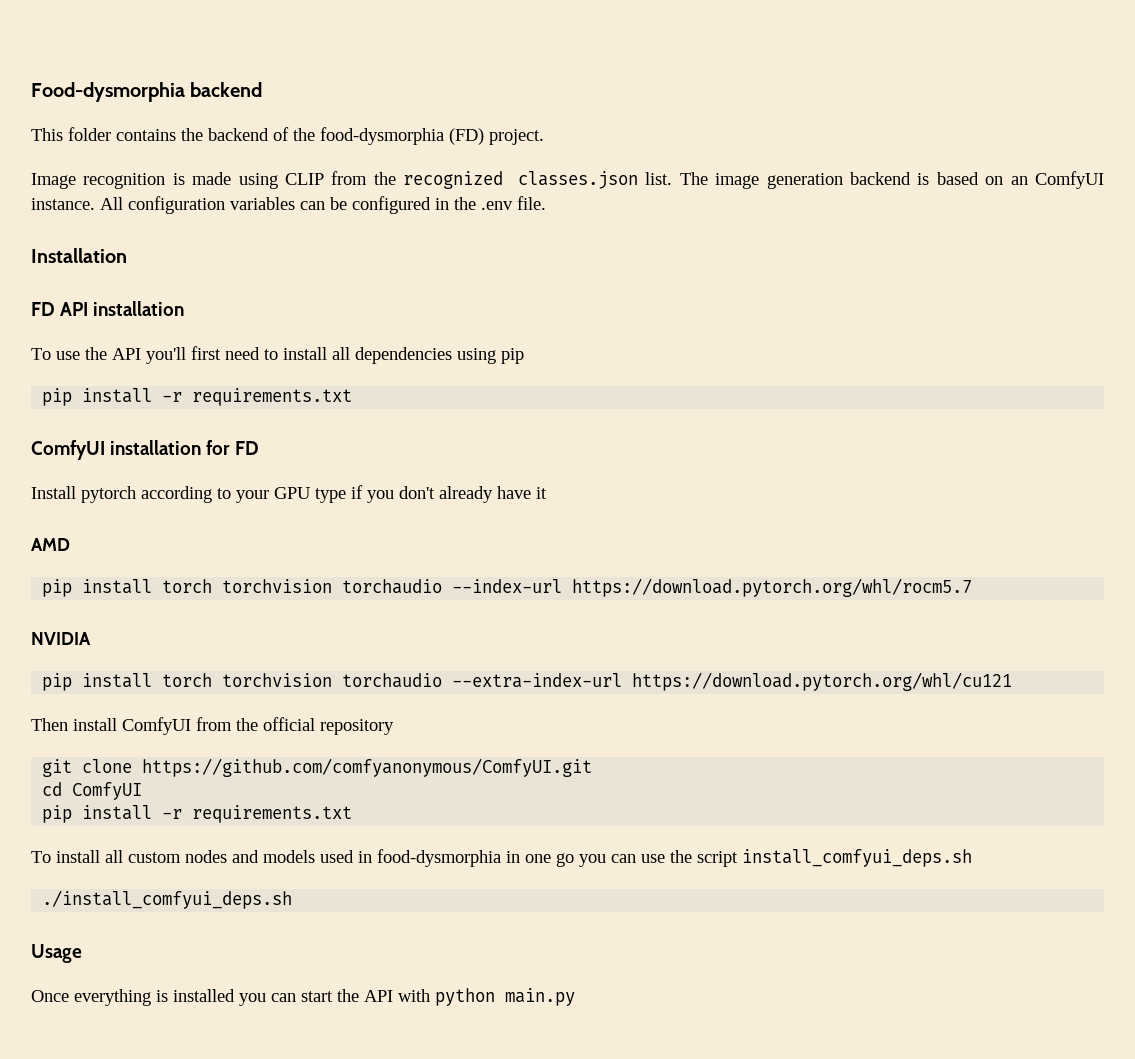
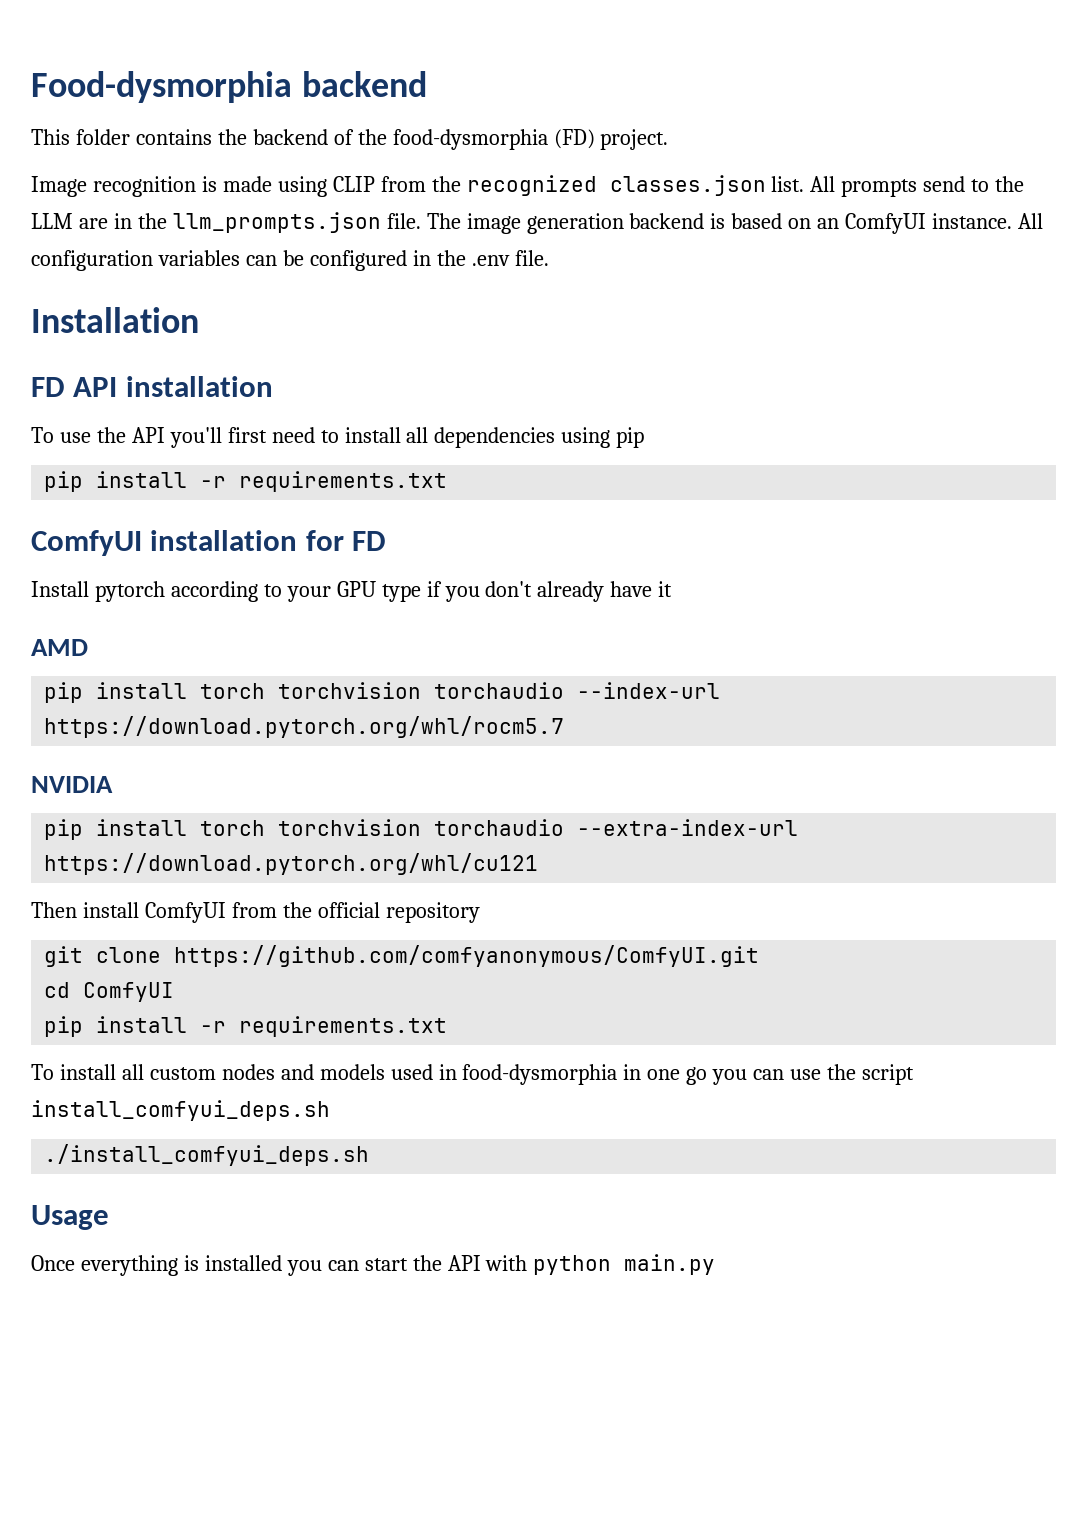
+ All prompts send to the LLM are in the llm_prompts.json file.

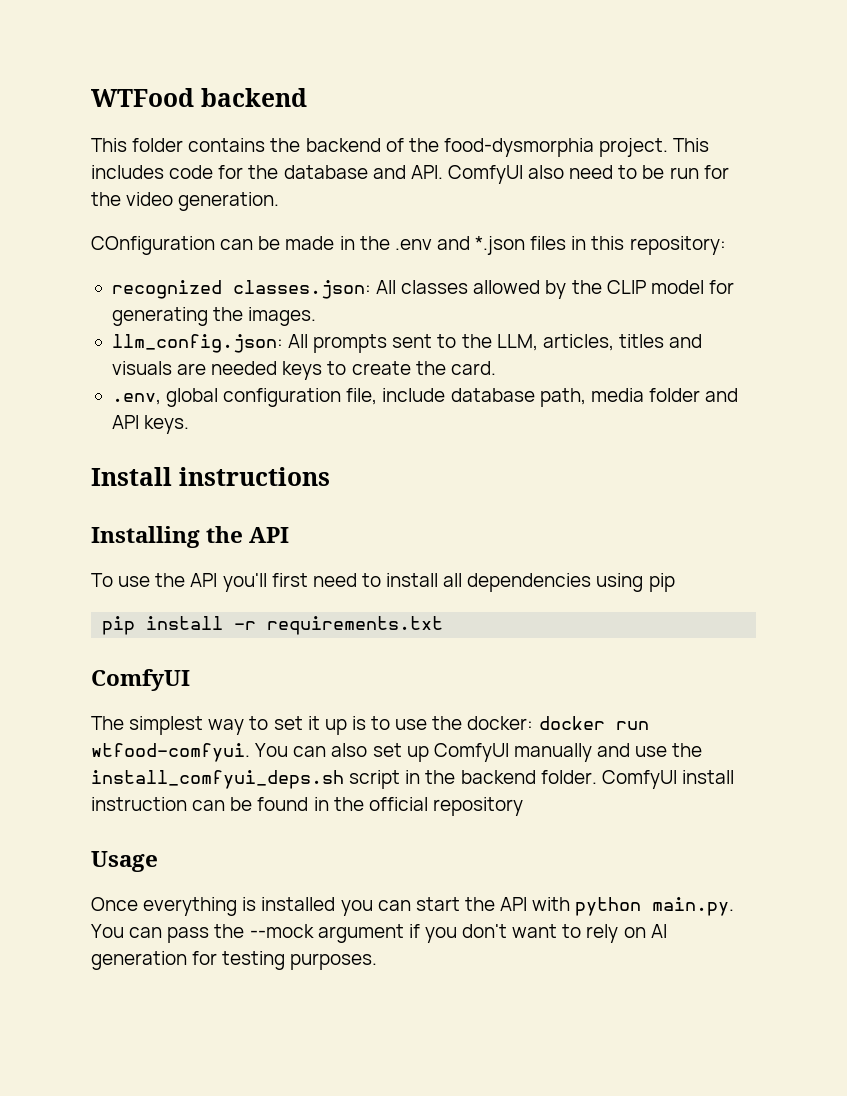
- Food-dysmorphia backend
+ WTFood backend
- This folder contains the backend of the food-dysmorphia (FD) project.
- Image recognition is made using CLIP from the recognized classes.json list. All prompts send to the LLM are in the llm_prompts.json file. The image generation backend is based on an ComfyUI instance. All configuration variables can be configured in the .env file.
- Installation
- FD API installation
+ This folder contains the backend of the food-dysmorphia project. This includes code for the database and API. ComfyUI also need to be run for the video generation.
+ COnfiguration can be made in the .env and *.json files in this repository:
+ recognized classes.json: All classes allowed by the CLIP model for generating the images.
+ llm_config.json: All prompts sent to the LLM, articles, titles and visuals are needed keys to create the card.
+ .env, global configuration file, include database path, media folder and API keys.
+ Install instructions
+ Installing the API
  To use the API you'll first need to install all dependencies using pip
  pip install -r requirements.txt
- ComfyUI installation for FD
- Install pytorch according to your GPU type if you don't already have it
- AMD
- pip install torch torchvision torchaudio --index-url https://download.pytorch.org/whl/rocm5.7
- NVIDIA
- pip install torch torchvision torchaudio --extra-index-url https://download.pytorch.org/whl/cu121
- Then install ComfyUI from the official repository
- git clone https://github.com/comfyanonymous/ComfyUI.git
- cd ComfyUI
- pip install -r requirements.txt
- To install all custom nodes and models used in food-dysmorphia in one go you can use the script install_comfyui_deps.sh
- ./install_comfyui_deps.sh
+ ComfyUI
+ The simplest way to set it up is to use the docker: docker run wtfood-comfyui. You can also set up ComfyUI manually and use the install_comfyui_deps.sh script in the backend folder. ComfyUI install instruction can be found in the official repository
- Once everything is installed you can start the API with python main.py
+ Once everything is installed you can start the API with python main.py. You can pass the --mock argument if you don't want to rely on AI generation for testing purposes.

